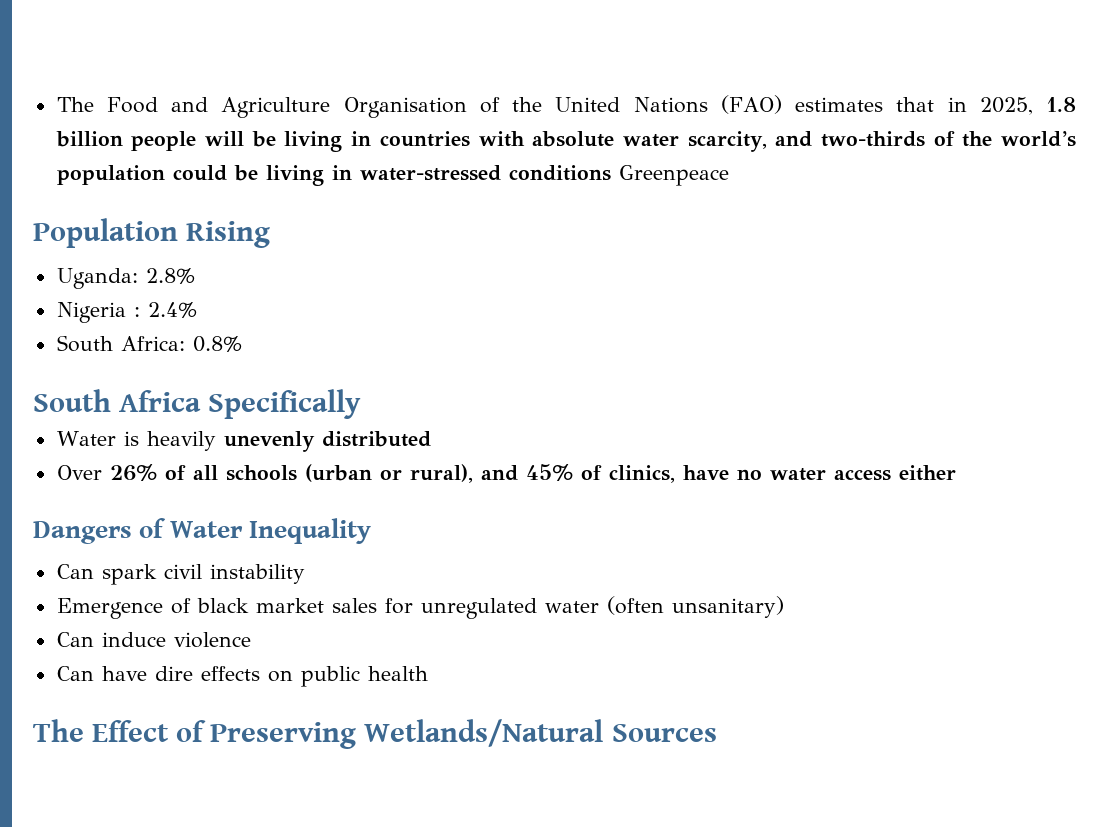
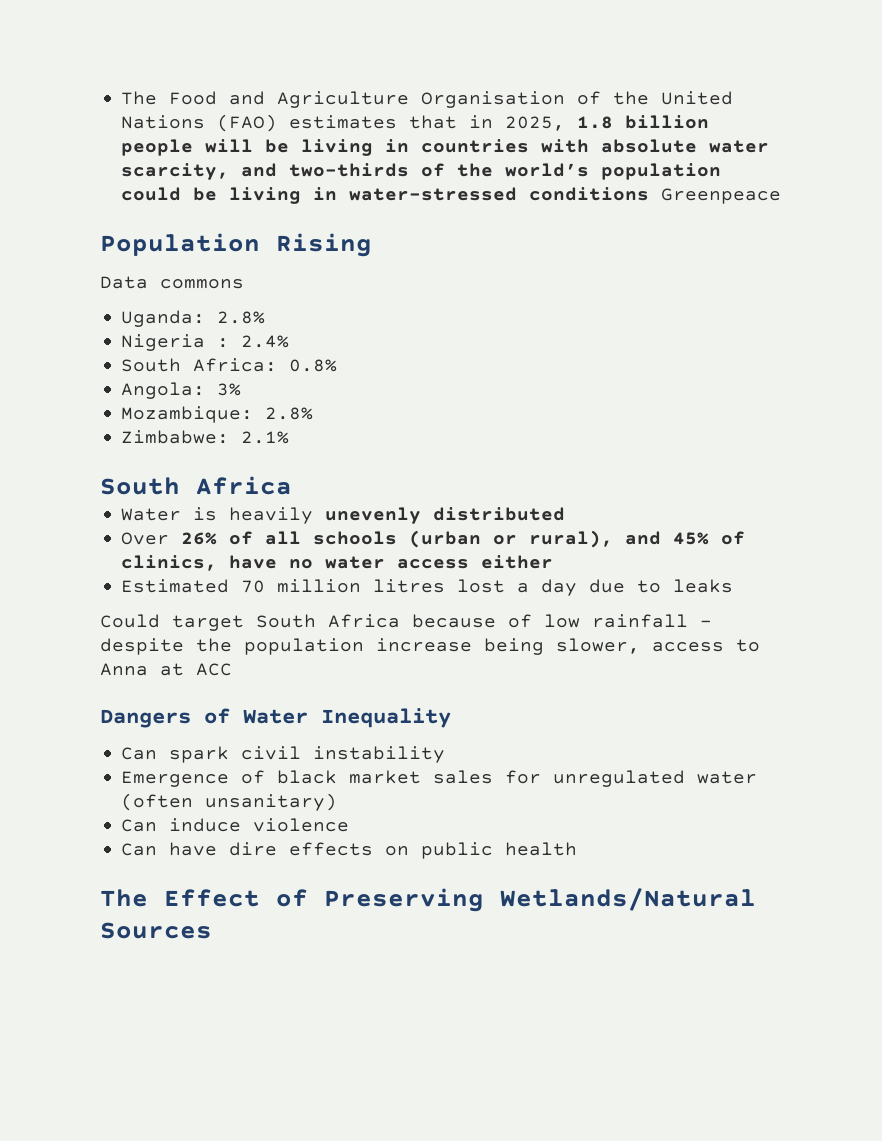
+ Data commons
- South Africa Specifically
+ Angola: 3%
+ Mozambique: 2.8%
+ Zimbabwe: 2.1%
+ South Africa
+ Estimated 70 million litres lost a day due to leaks
+ Could target South Africa because of low rainfall - despite the population increase being slower, access to Anna at ACC

